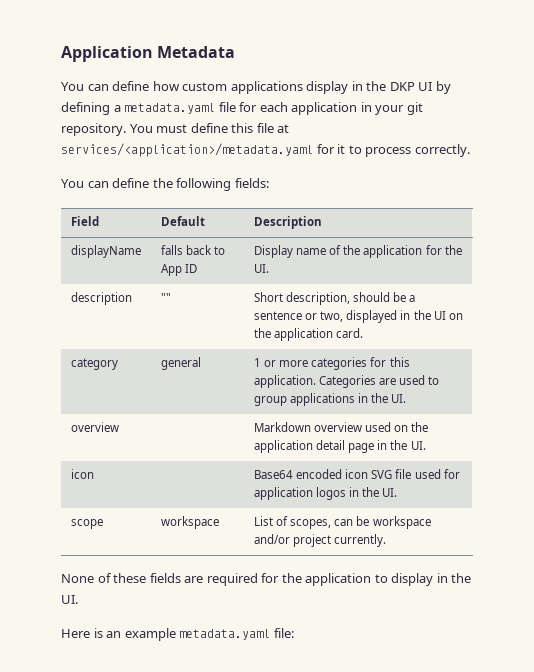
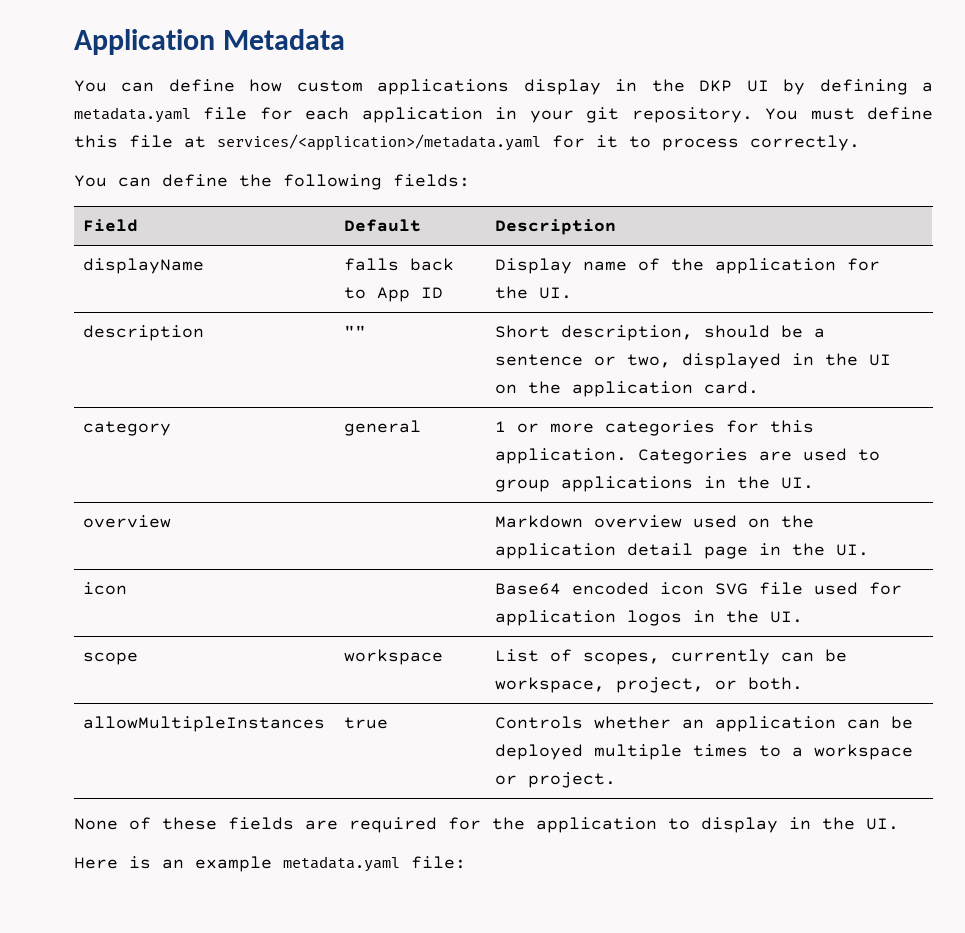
- scope | workspace | List of scopes, can be workspace and/or project currently.
+ scope | workspace | List of scopes, currently can be workspace, project, or both.
+ allowMultipleInstances | true | Controls whether an application can be deployed multiple times to a workspace or project.

